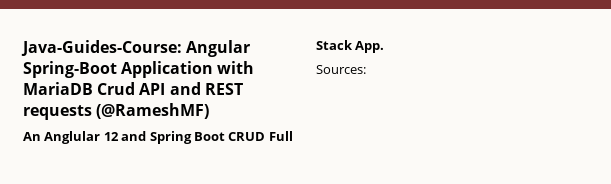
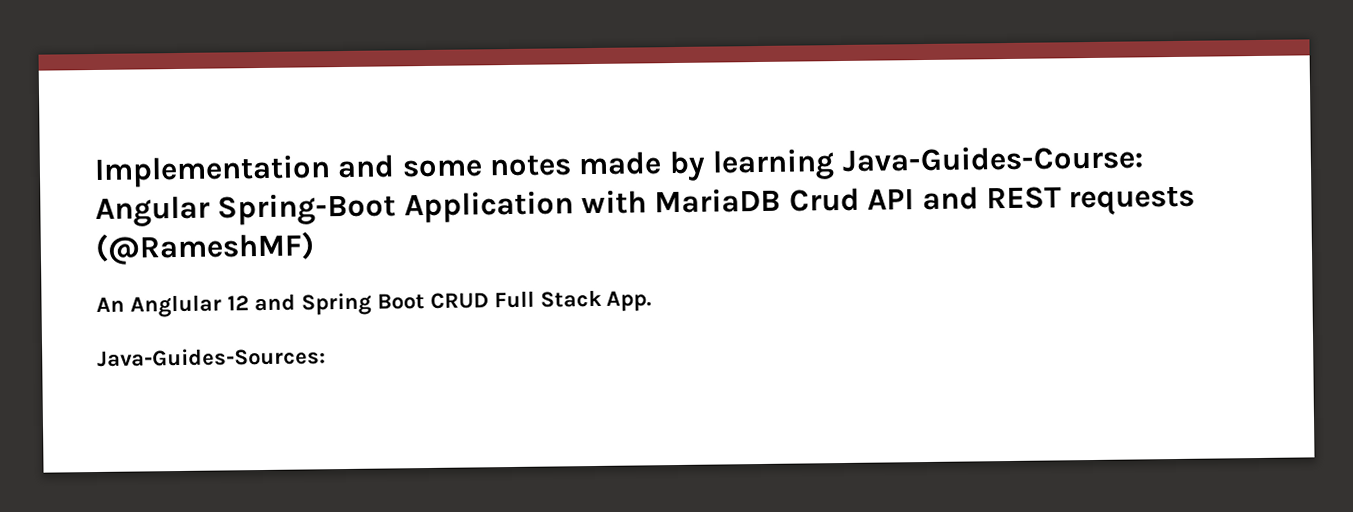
- Java-Guides-Course: Angular Spring-Boot Application with MariaDB Crud API and REST requests (@RameshMF)
+ Implementation and some notes made by learning Java-Guides-Course: Angular Spring-Boot Application with MariaDB Crud API and REST requests (@RameshMF)
- Sources:
+ Java-Guides-Sources:

